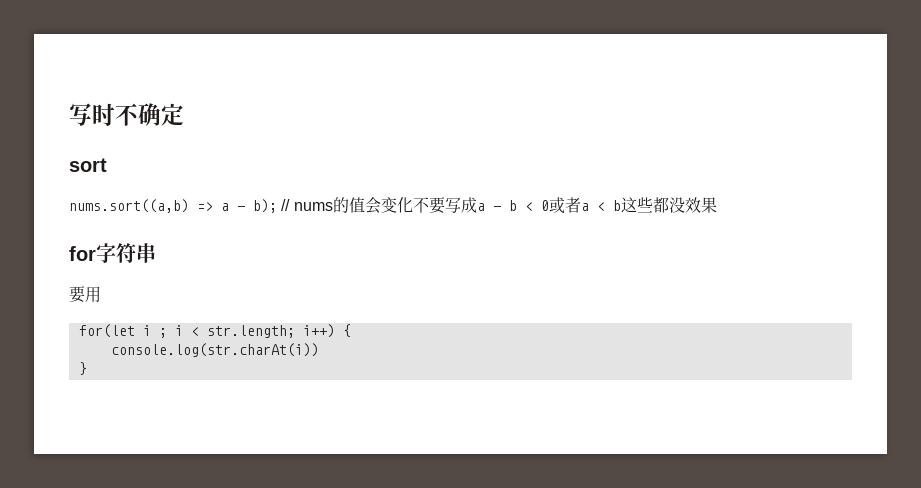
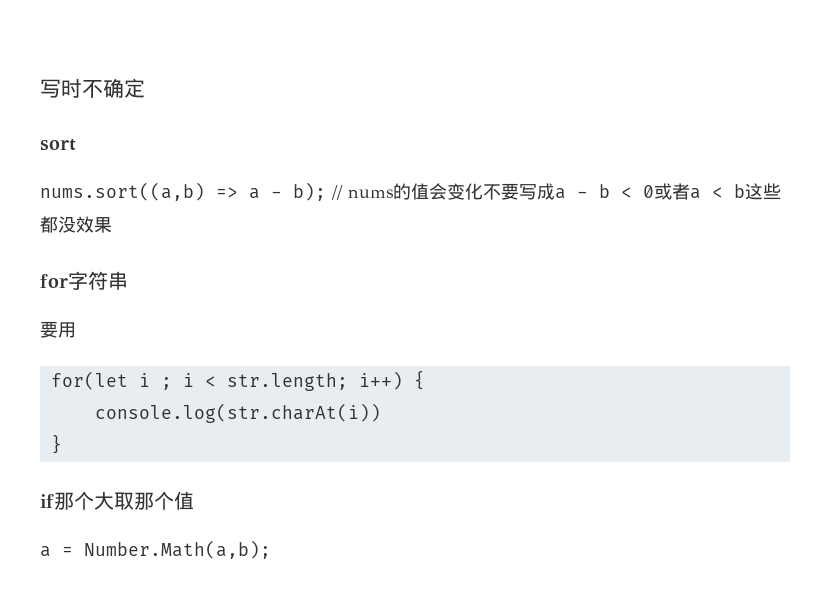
+ if那个大取那个值
+ a = Number.Math(a,b);

